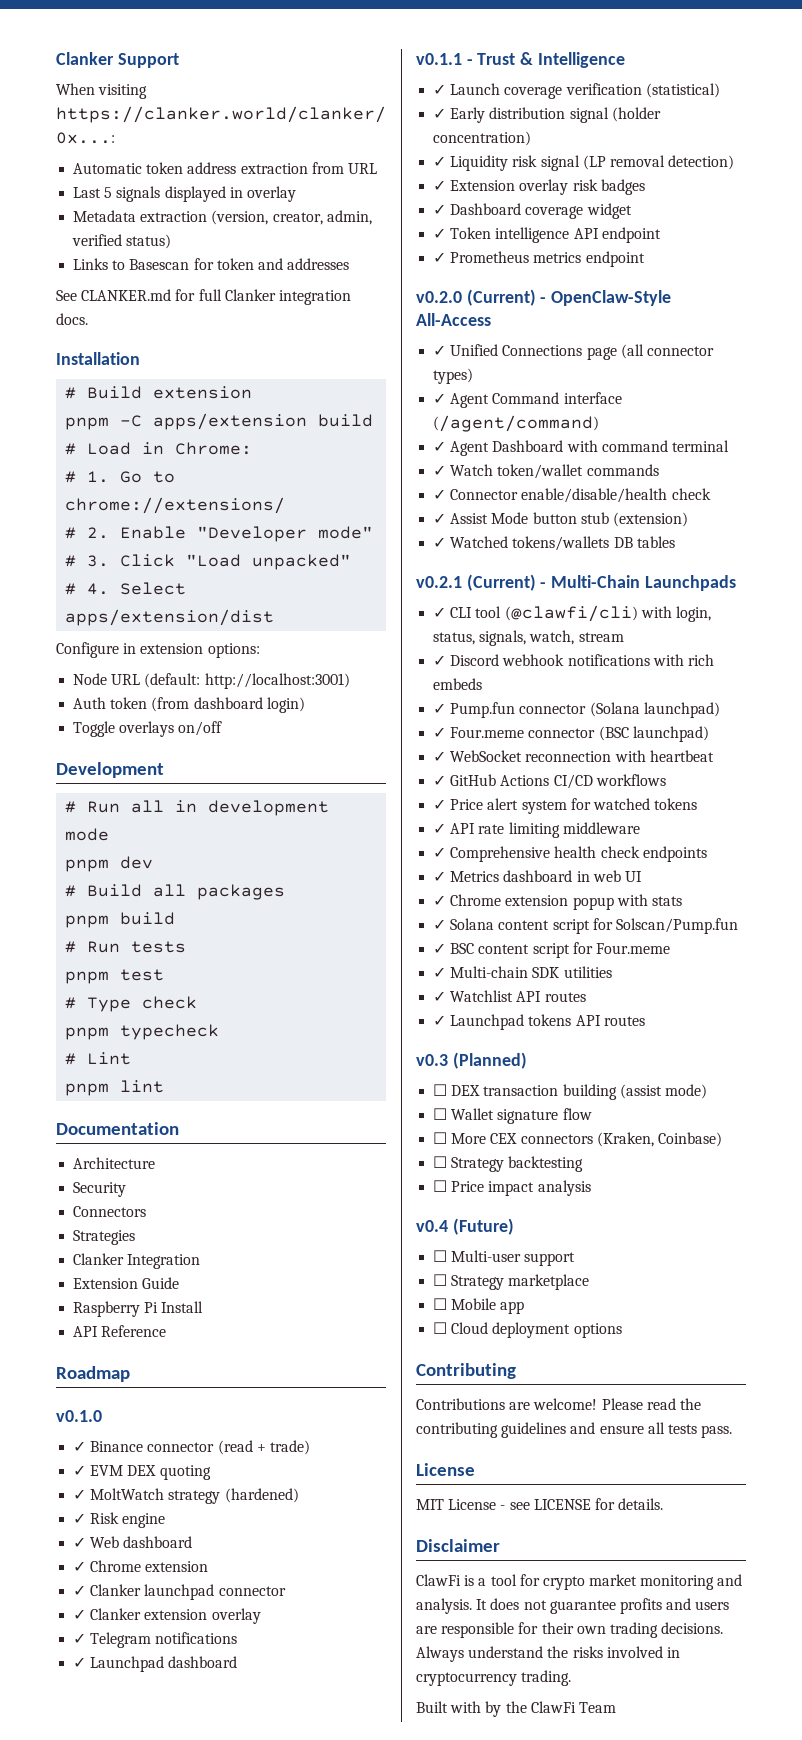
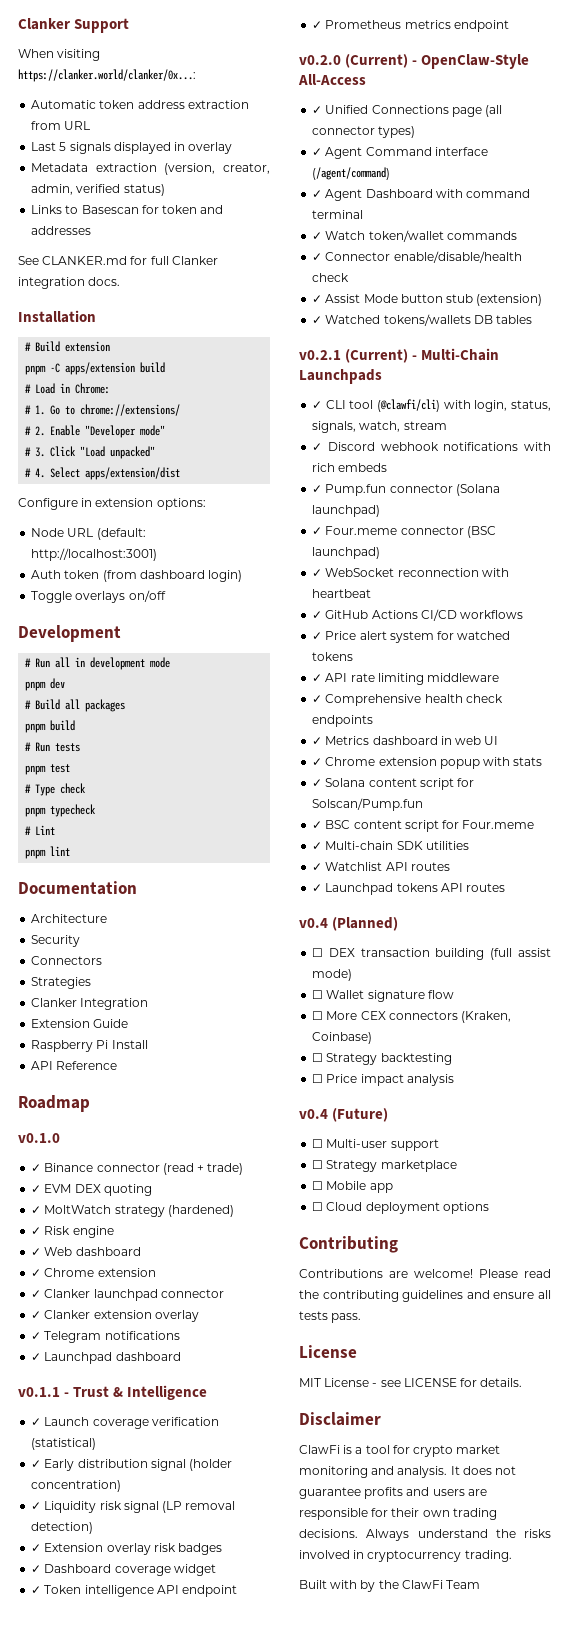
- v0.3 (Planned)
+ v0.4 (Planned)
- ☐ DEX transaction building (assist mode)
+ ☐ DEX transaction building (full assist mode)

